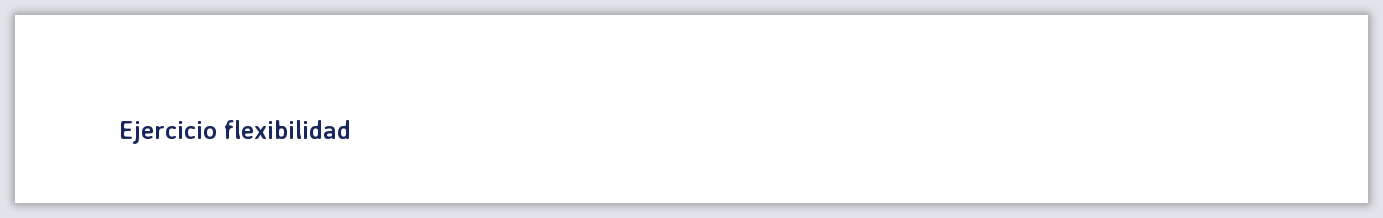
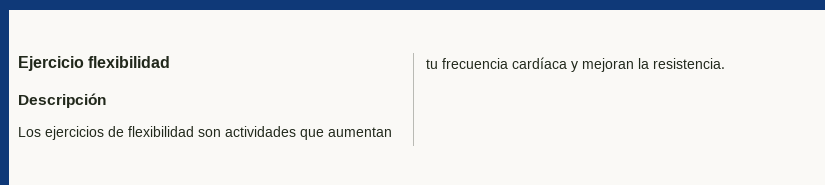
+ Descripción
+ Los ejercicios de flexibilidad son actividades que aumentan tu frecuencia cardíaca y mejoran la resistencia.

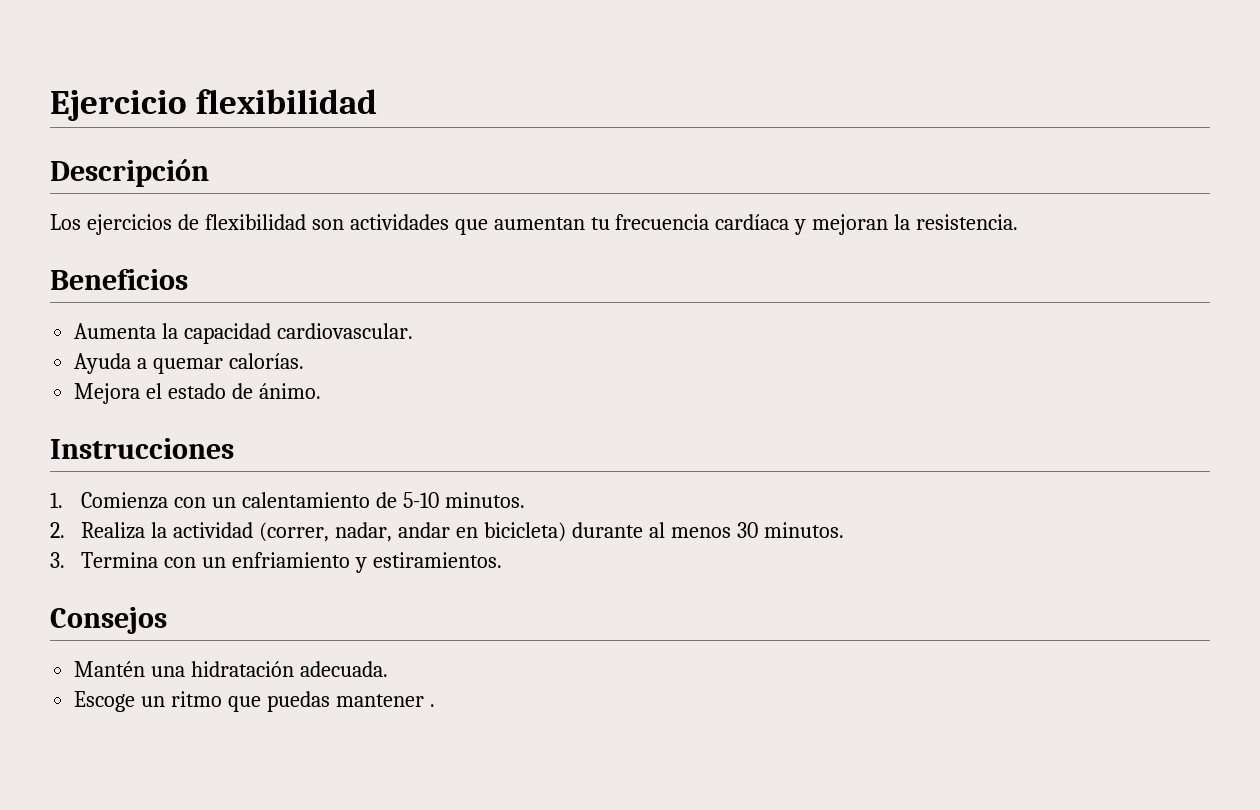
+ Beneficios
+ Aumenta la capacidad cardiovascular.
+ Ayuda a quemar calorías.
+ Mejora el estado de ánimo.
+ Instrucciones
+ 1. Comienza con un calentamiento de 5-10 minutos.
+ 2. Realiza la actividad (correr, nadar, andar en bicicleta) durante al menos 30 minutos.
+ 3. Termina con un enfriamiento y estiramientos.
+ Consejos
+ Mantén una hidratación adecuada.
+ Escoge un ritmo que puedas mantener .

